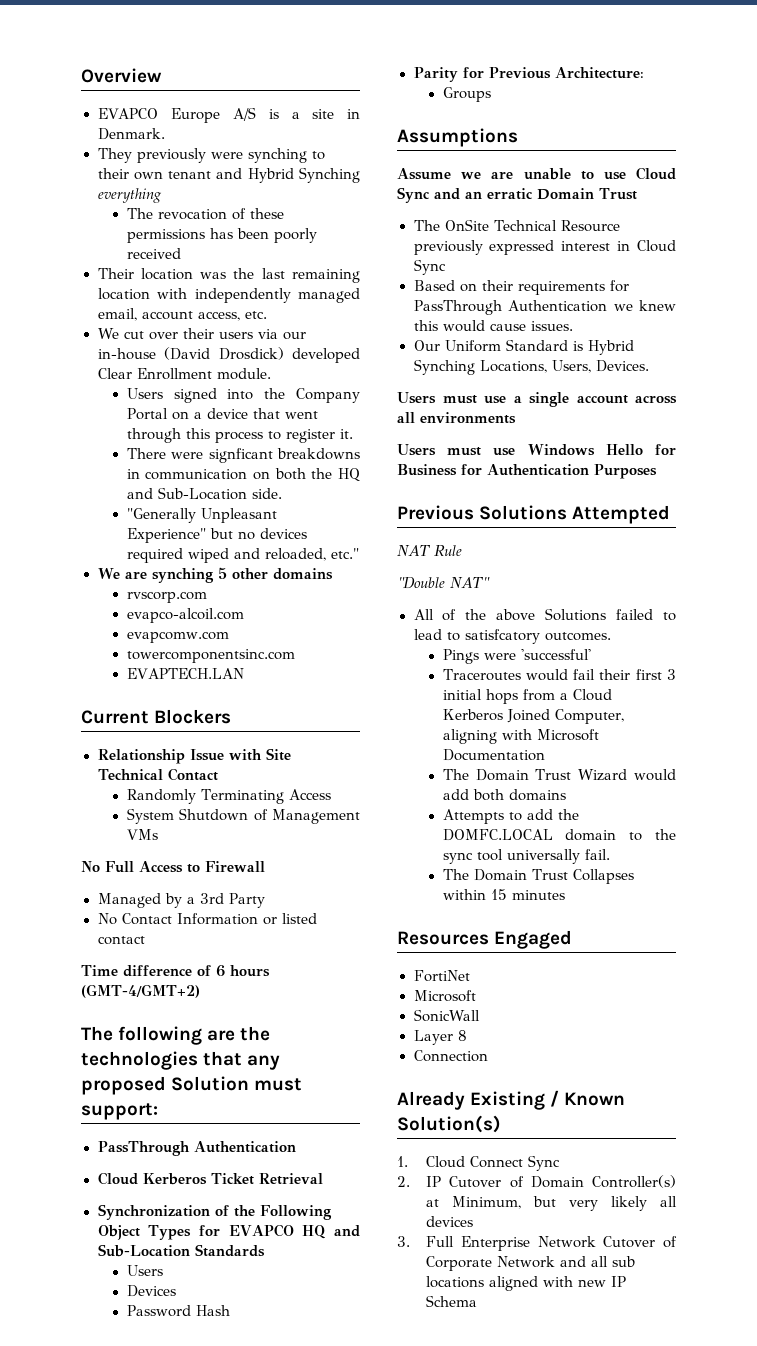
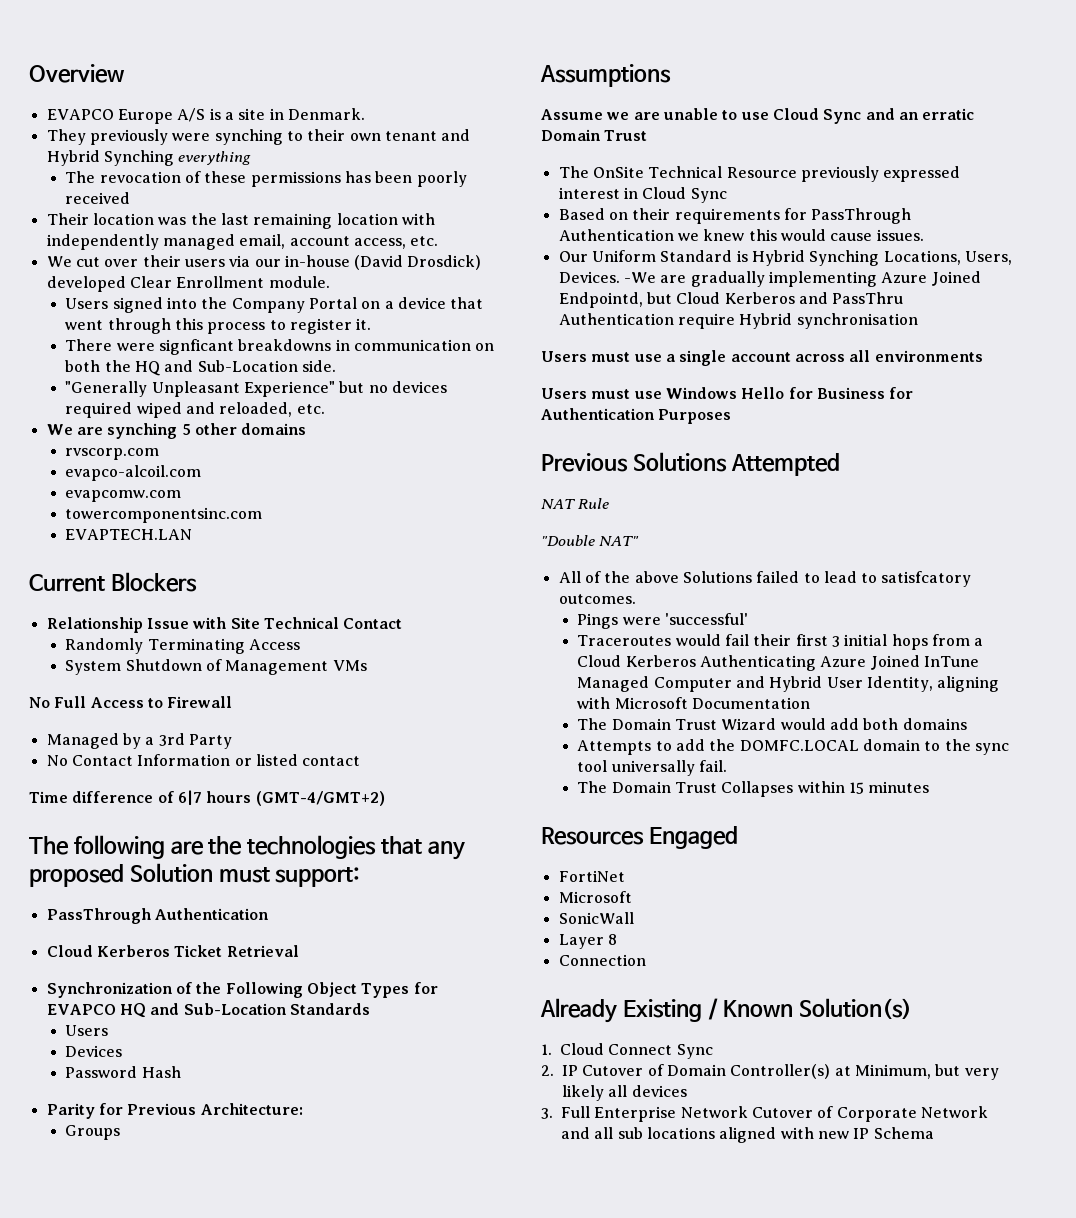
- "Generally Unpleasant Experience" but no devices required wiped and reloaded, etc."
+ "Generally Unpleasant Experience" but no devices required wiped and reloaded, etc.
- Time difference of 6 hours (GMT-4/GMT+2)
+ Time difference of 6|7 hours (GMT-4/GMT+2)
+ -We are gradually implementing Azure Joined Endpointd, but Cloud Kerberos and PassThru Authentication require Hybrid synchronisation
- Traceroutes would fail their first 3 initial hops from a Cloud Kerberos Joined Computer, aligning with Microsoft Documentation
+ Traceroutes would fail their first 3 initial hops from a Cloud Kerberos Authenticating Azure Joined InTune Managed Computer and Hybrid User Identity, aligning with Microsoft Documentation

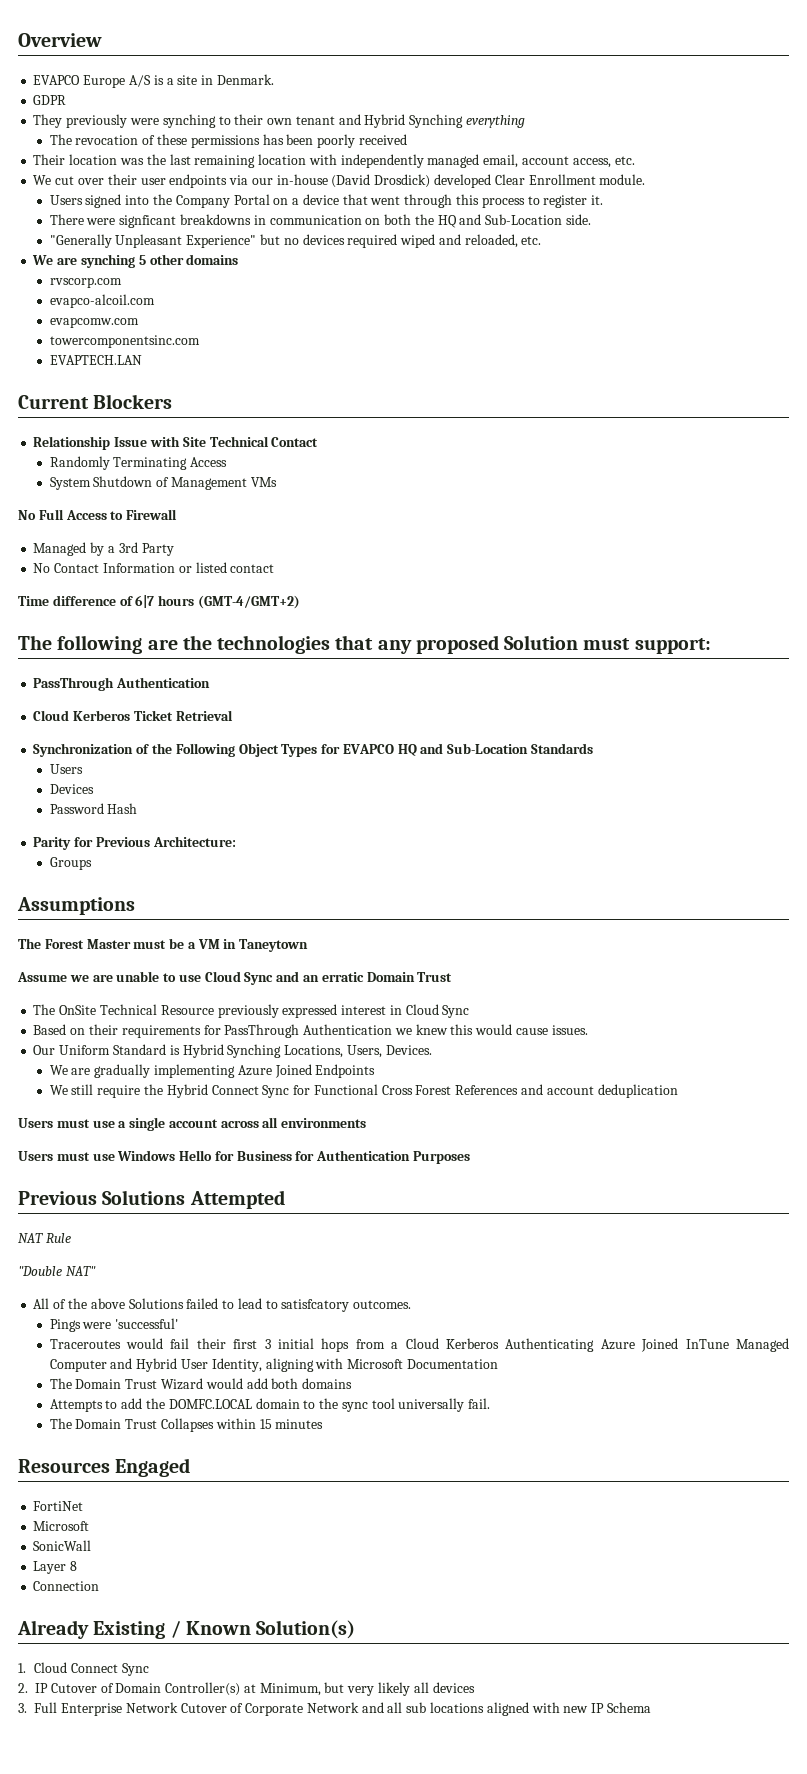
+ GDPR
- We cut over their users via our in-house (David Drosdick) developed Clear Enrollment module.
+ We cut over their user endpoints via our in-house (David Drosdick) developed Clear Enrollment module.
+ The Forest Master must be a VM in Taneytown
- Our Uniform Standard is Hybrid Synching Locations, Users, Devices. -We are gradually implementing Azure Joined Endpointd, but Cloud Kerberos and PassThru Authentication require Hybrid synchronisation
+ Our Uniform Standard is Hybrid Synching Locations, Users, Devices.
+ We are gradually implementing Azure Joined Endpoints
+ We still require the Hybrid Connect Sync for Functional Cross Forest References and account deduplication

